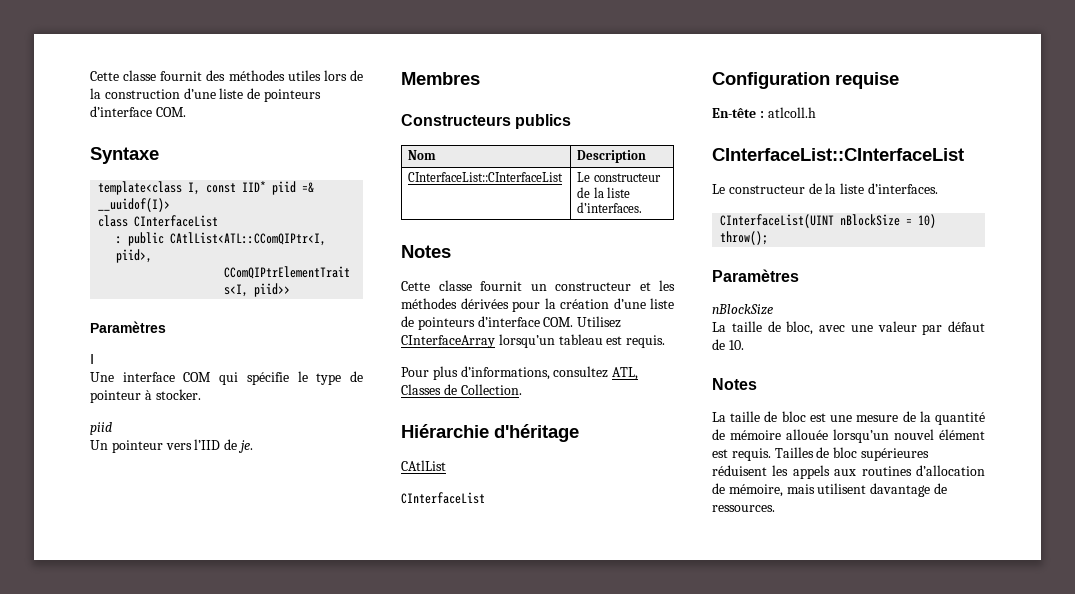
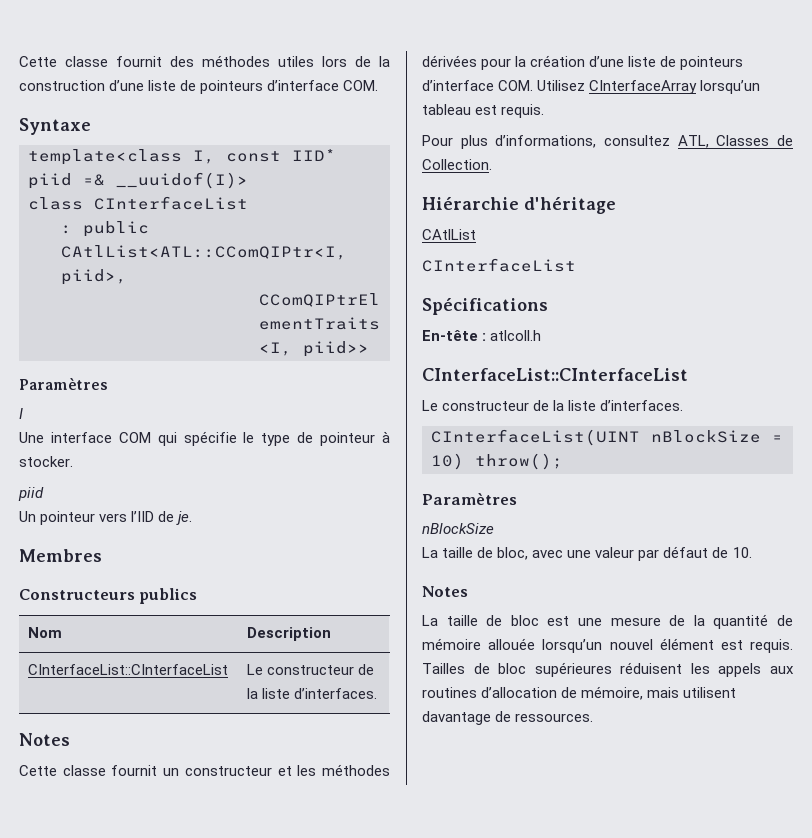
- Configuration requise
+ Spécifications

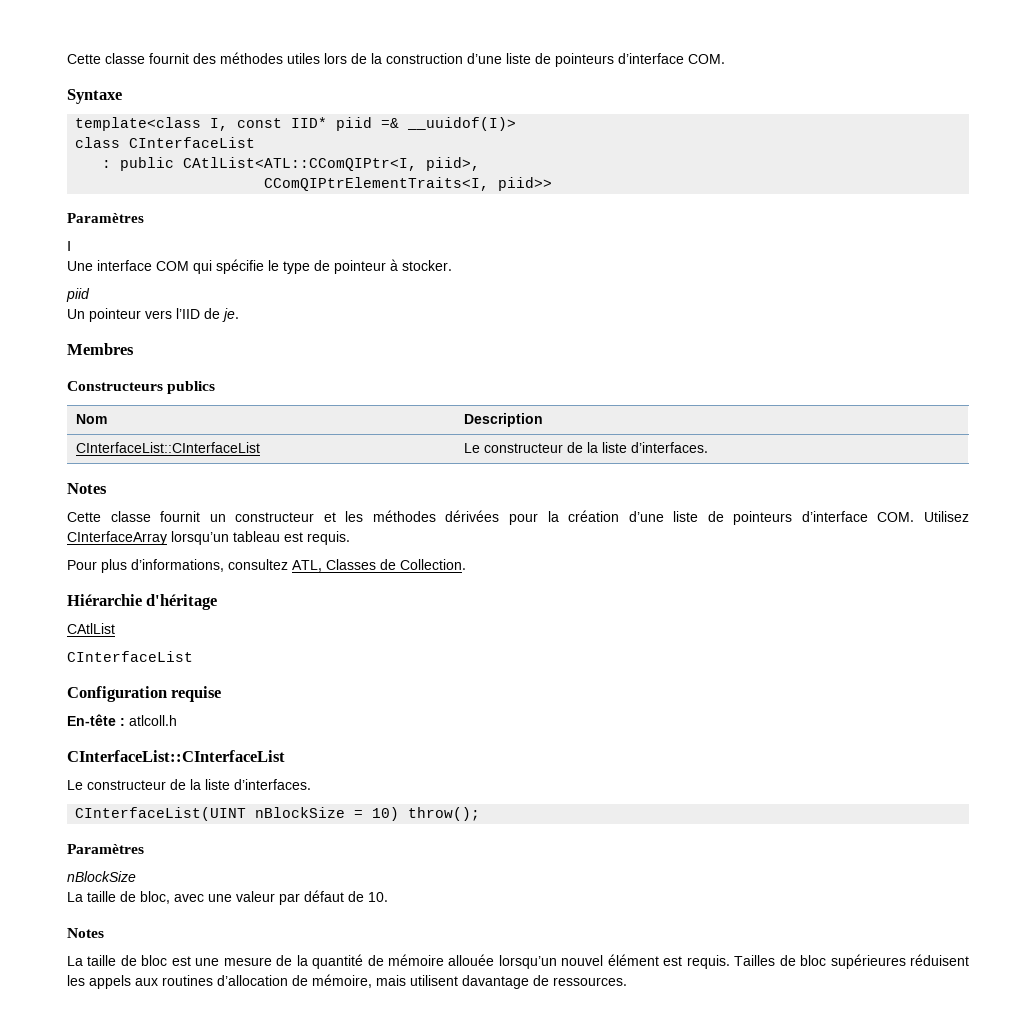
- Spécifications
+ Configuration requise

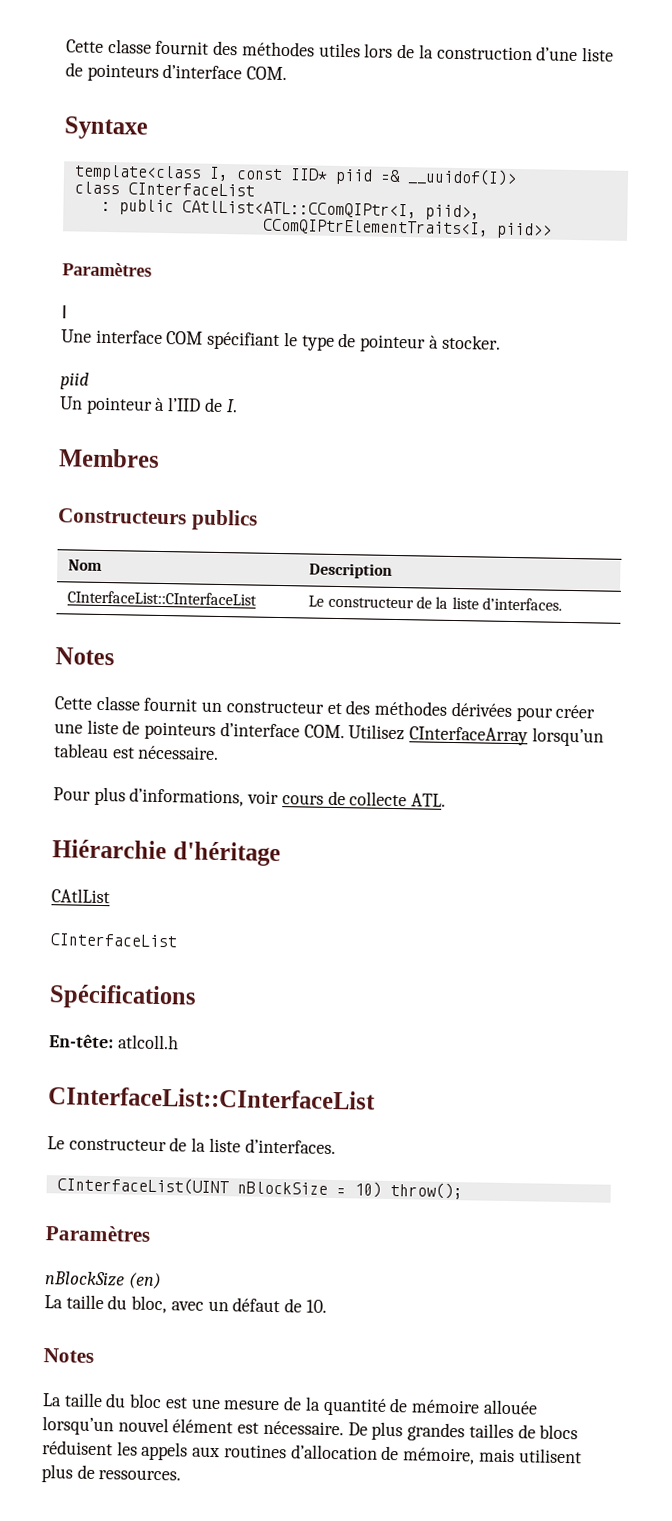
- Une interface COM qui spécifie le type de pointeur à stocker.
+ Une interface COM spécifiant le type de pointeur à stocker.
- Un pointeur vers l’IID de je.
+ Un pointeur à l’IID de I.
- Cette classe fournit un constructeur et les méthodes dérivées pour la création d’une liste de pointeurs d’interface COM. Utilisez CInterfaceArray lorsqu’un tableau est requis.
+ Cette classe fournit un constructeur et des méthodes dérivées pour créer une liste de pointeurs d’interface COM. Utilisez CInterfaceArray lorsqu’un tableau est nécessaire.
- Pour plus d’informations, consultez ATL, Classes de Collection.
+ Pour plus d’informations, voir cours de collecte ATL.
- Configuration requise
- En-tête : atlcoll.h
+ Spécifications
+ En-tête: atlcoll.h
  CInterfaceList(UINT nBlockSize = 10) throw();
  Paramètres
- nBlockSize
- La taille de bloc, avec une valeur par défaut de 10.
+ nBlockSize (en)
+ La taille du bloc, avec un défaut de 10.
- La taille de bloc est une mesure de la quantité de mémoire allouée lorsqu’un nouvel élément est requis. Tailles de bloc supérieures réduisent les appels aux routines d’allocation de mémoire, mais utilisent davantage de ressources.
+ La taille du bloc est une mesure de la quantité de mémoire allouée lorsqu’un nouvel élément est nécessaire. De plus grandes tailles de blocs réduisent les appels aux routines d’allocation de mémoire, mais utilisent plus de ressources.

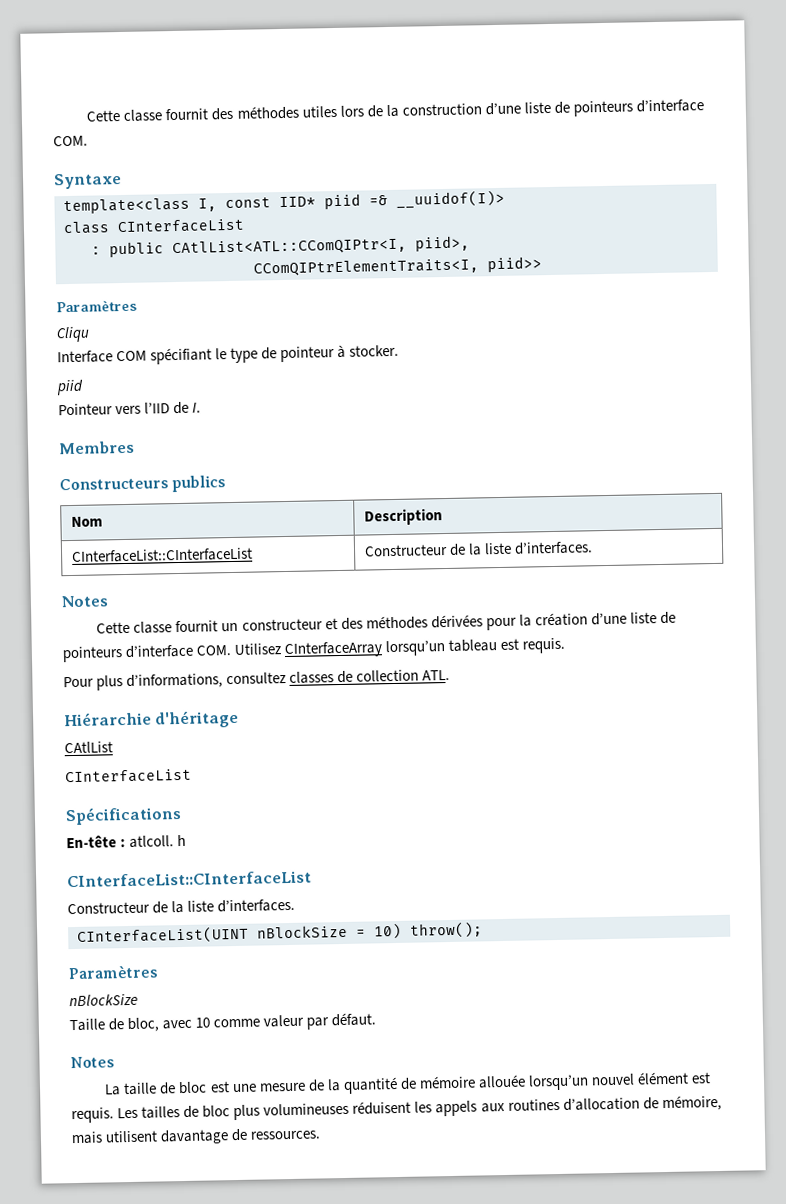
  CComQIPtrElementTraits<I, piid>>
  Paramètres
- Ⅰ
- Une interface COM spécifiant le type de pointeur à stocker.
+ Cliqu
+ Interface COM spécifiant le type de pointeur à stocker.
- Un pointeur à l’IID de I.
+ Pointeur vers l’IID de I.
- CInterfaceList::CInterfaceList | Le constructeur de la liste d’interfaces.
+ CInterfaceList::CInterfaceList | Constructeur de la liste d’interfaces.
- Cette classe fournit un constructeur et des méthodes dérivées pour créer une liste de pointeurs d’interface COM. Utilisez CInterfaceArray lorsqu’un tableau est nécessaire.
+ Cette classe fournit un constructeur et des méthodes dérivées pour la création d’une liste de pointeurs d’interface COM. Utilisez CInterfaceArray lorsqu’un tableau est requis.
- Pour plus d’informations, voir cours de collecte ATL.
+ Pour plus d’informations, consultez classes de collection ATL.
- En-tête: atlcoll.h
+ En-tête : atlcoll. h
  CInterfaceList::CInterfaceList
- Le constructeur de la liste d’interfaces.
+ Constructeur de la liste d’interfaces.
  CInterfaceList(UINT nBlockSize = 10) throw();
  Paramètres
- nBlockSize (en)
- La taille du bloc, avec un défaut de 10.
+ nBlockSize
+ Taille de bloc, avec 10 comme valeur par défaut.
- La taille du bloc est une mesure de la quantité de mémoire allouée lorsqu’un nouvel élément est nécessaire. De plus grandes tailles de blocs réduisent les appels aux routines d’allocation de mémoire, mais utilisent plus de ressources.
+ La taille de bloc est une mesure de la quantité de mémoire allouée lorsqu’un nouvel élément est requis. Les tailles de bloc plus volumineuses réduisent les appels aux routines d’allocation de mémoire, mais utilisent davantage de ressources.

